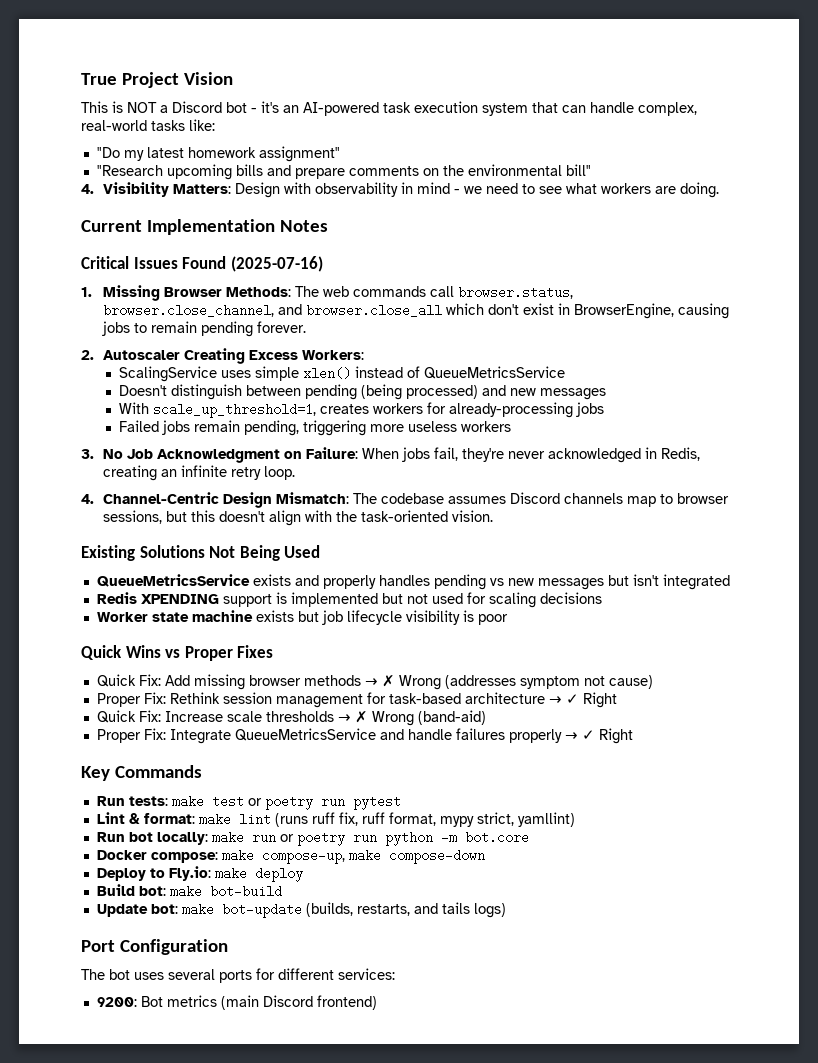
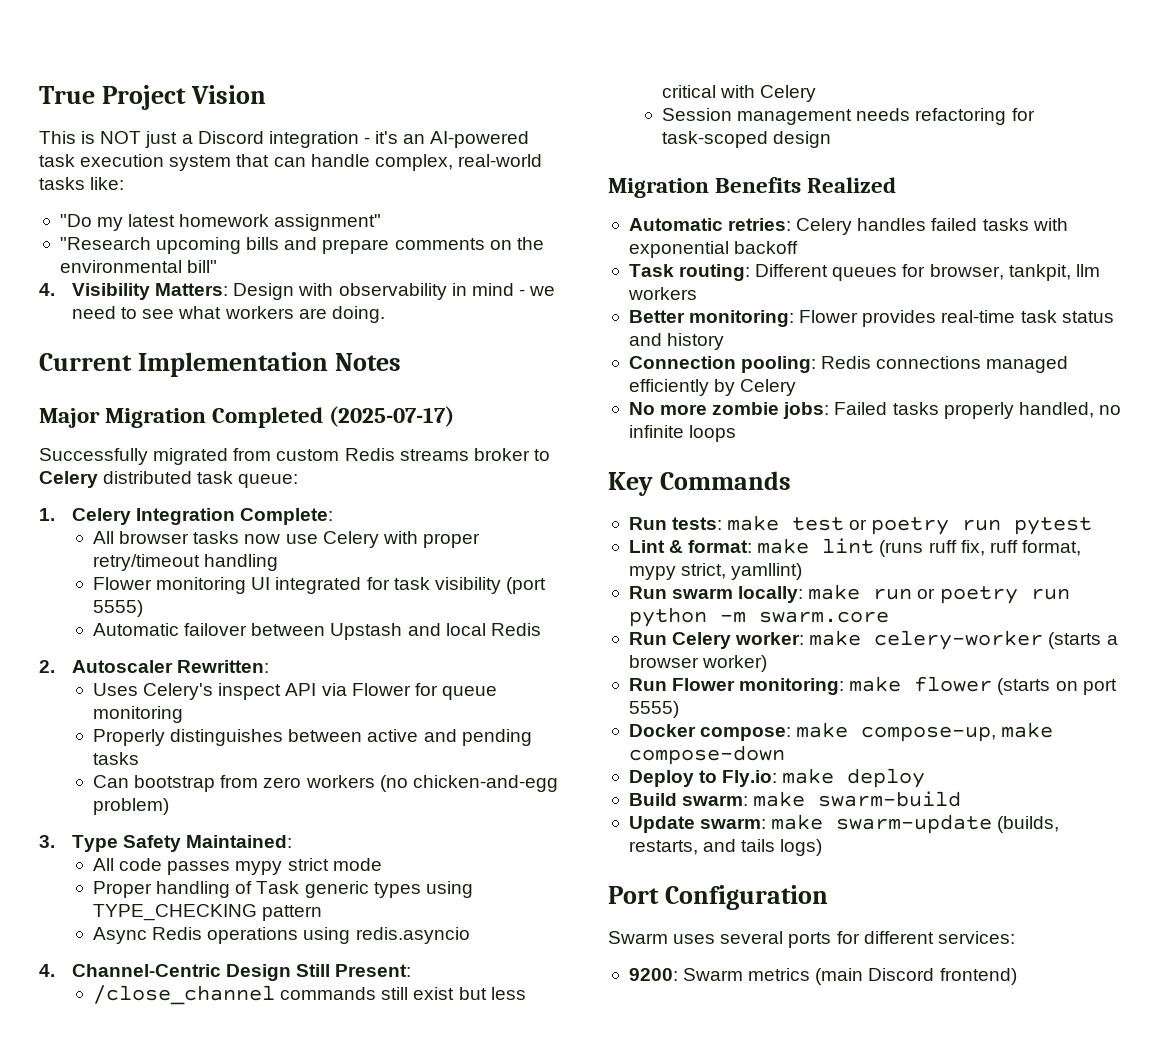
- This is NOT a Discord bot - it's an AI-powered task execution system that can handle complex, real-world tasks like:
+ This is NOT just a Discord integration - it's an AI-powered task execution system that can handle complex, real-world tasks like:
- Critical Issues Found (2025-07-16)
- 1. Missing Browser Methods: The web commands call browser.status, browser.close_channel, and browser.close_all which don't exist in BrowserEngine, causing jobs to remain pending forever.
- 2. Autoscaler Creating Excess Workers:
- ScalingService uses simple xlen() instead of QueueMetricsService
- Doesn't distinguish between pending (being processed) and new messages
- With scale_up_threshold=1, creates workers for already-processing jobs
- Failed jobs remain pending, triggering more useless workers
- 3. No Job Acknowledgment on Failure: When jobs fail, they're never acknowledged in Redis, creating an infinite retry loop.
- 4. Channel-Centric Design Mismatch: The codebase assumes Discord channels map to browser sessions, but this doesn't align with the task-oriented vision.
- Existing Solutions Not Being Used
- QueueMetricsService exists and properly handles pending vs new messages but isn't integrated
- Redis XPENDING support is implemented but not used for scaling decisions
- Worker state machine exists but job lifecycle visibility is poor
- Quick Wins vs Proper Fixes
- Quick Fix: Add missing browser methods → ✗ Wrong (addresses symptom not cause)
- Proper Fix: Rethink session management for task-based architecture → ✓ Right
- Quick Fix: Increase scale thresholds → ✗ Wrong (band-aid)
- Proper Fix: Integrate QueueMetricsService and handle failures properly → ✓ Right
+ Major Migration Completed (2025-07-17)
+ Successfully migrated from custom Redis streams broker to Celery distributed task queue:
+ 1. Celery Integration Complete:
+ All browser tasks now use Celery with proper retry/timeout handling
+ Flower monitoring UI integrated for task visibility (port 5555)
+ Automatic failover between Upstash and local Redis
+ 2. Autoscaler Rewritten:
+ Uses Celery's inspect API via Flower for queue monitoring
+ Properly distinguishes between active and pending tasks
+ Can bootstrap from zero workers (no chicken-and-egg problem)
+ 3. Type Safety Maintained:
+ All code passes mypy strict mode
+ Proper handling of Task generic types using TYPE_CHECKING pattern
+ Async Redis operations using redis.asyncio
+ 4. Channel-Centric Design Still Present:
+ /close_channel commands still exist but less critical with Celery
+ Session management needs refactoring for task-scoped design
+ Migration Benefits Realized
+ Automatic retries: Celery handles failed tasks with exponential backoff
+ Task routing: Different queues for browser, tankpit, llm workers
+ Better monitoring: Flower provides real-time task status and history
+ Connection pooling: Redis connections managed efficiently by Celery
+ No more zombie jobs: Failed tasks properly handled, no infinite loops
- Run bot locally: make run or poetry run python -m bot.core
+ Run swarm locally: make run or poetry run python -m swarm.core
+ Run Celery worker: make celery-worker (starts a browser worker)
+ Run Flower monitoring: make flower (starts on port 5555)
- Build bot: make bot-build
- Update bot: make bot-update (builds, restarts, and tails logs)
+ Build swarm: make swarm-build
+ Update swarm: make swarm-update (builds, restarts, and tails logs)
- The bot uses several ports for different services:
+ Swarm uses several ports for different services:
- 9200: Bot metrics (main Discord frontend)
+ 9200: Swarm metrics (main Discord frontend)

